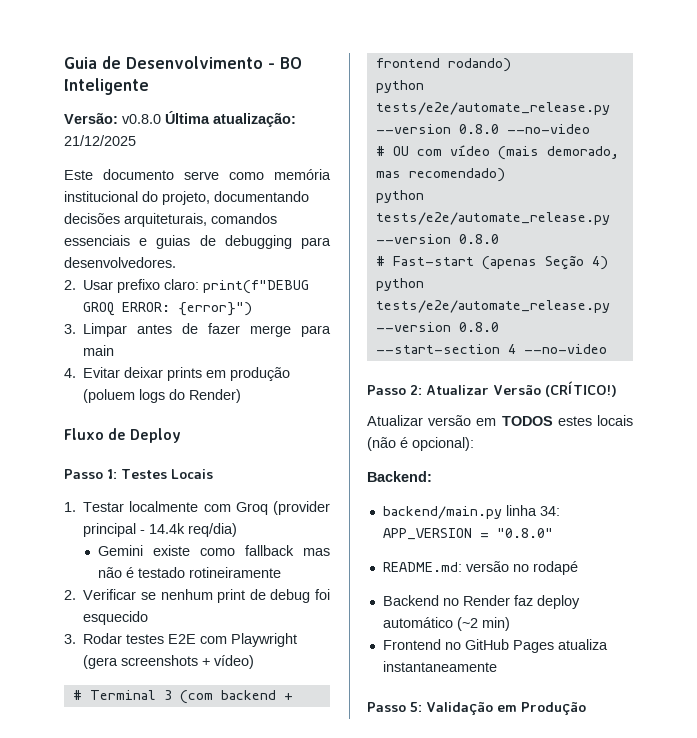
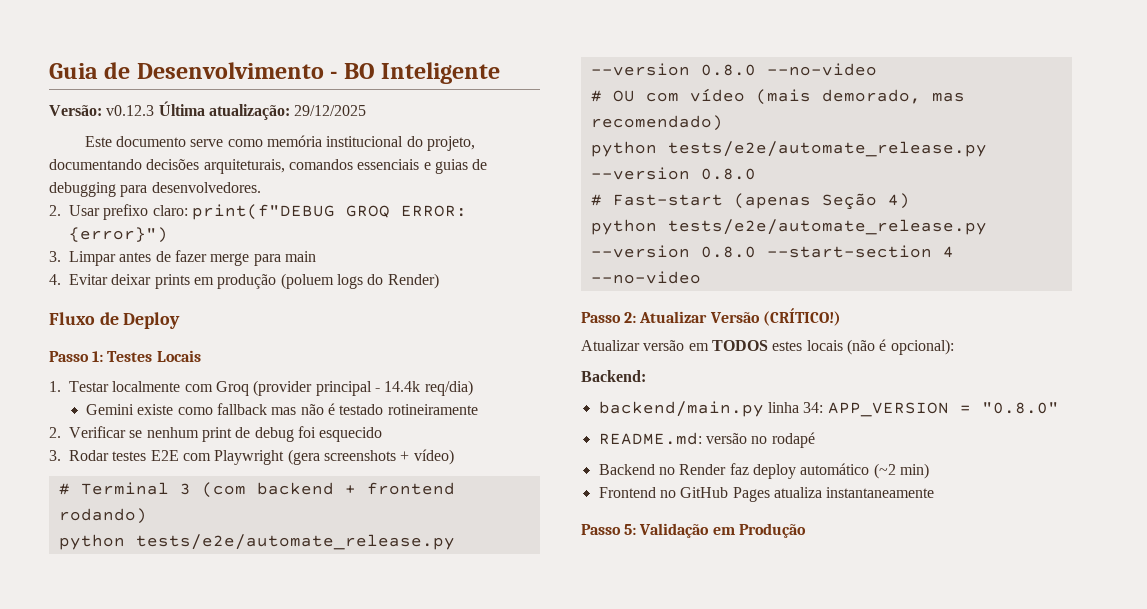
- Versão: v0.8.0 Última atualização: 21/12/2025
+ Versão: v0.12.3 Última atualização: 29/12/2025

